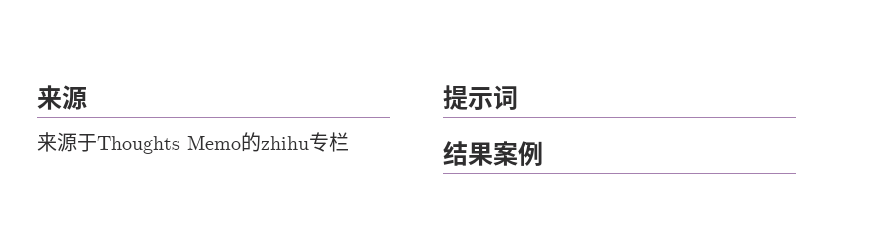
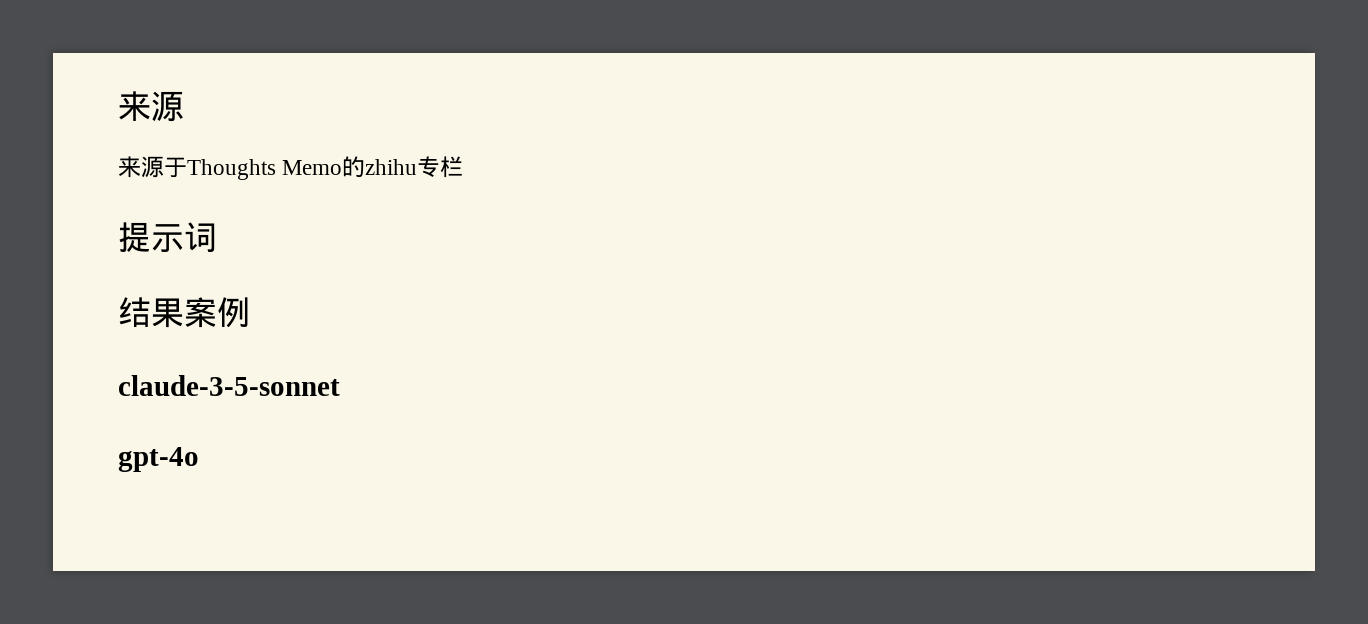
+ claude-3-5-sonnet
+ gpt-4o

